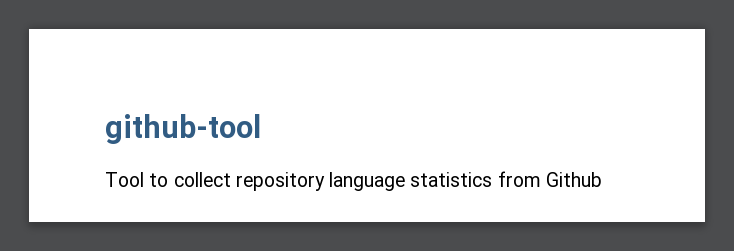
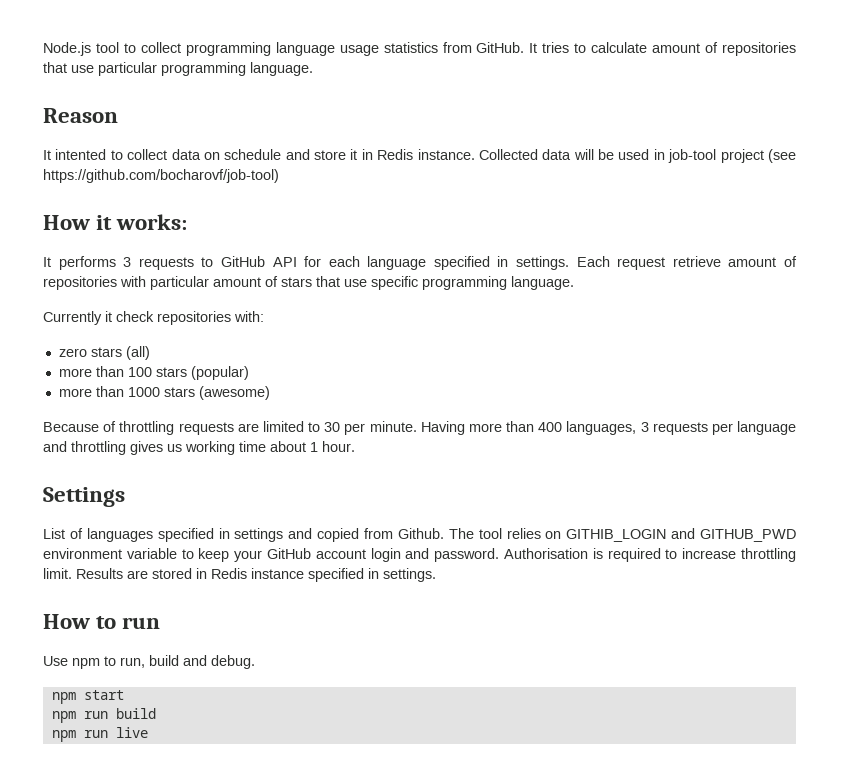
- github-tool
- Tool to collect repository language statistics from Github
+ Node.js tool to collect programming language usage statistics from GitHub. It tries to calculate amount of repositories that use particular programming language.
+ Reason
+ It intented to collect data on schedule and store it in Redis instance. Collected data will be used in job-tool project (see https://github.com/bocharovf/job-tool)
+ How it works:
+ It performs 3 requests to GitHub API for each language specified in settings. Each request retrieve amount of repositories with particular amount of stars that use specific programming language.
+ Currently it check repositories with:
+ zero stars (all)
+ more than 100 stars (popular)
+ more than 1000 stars (awesome)
+ Because of throttling requests are limited to 30 per minute. Having more than 400 languages, 3 requests per language and throttling gives us working time about 1 hour.
+ Settings
+ List of languages specified in settings and copied from Github. The tool relies on GITHIB_LOGIN and GITHUB_PWD environment variable to keep your GitHub account login and password. Authorisation is required to increase throttling limit. Results are stored in Redis instance specified in settings.
+ How to run
+ Use npm to run, build and debug.
+ npm start
+ npm run build
+ npm run live

